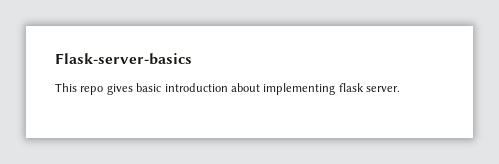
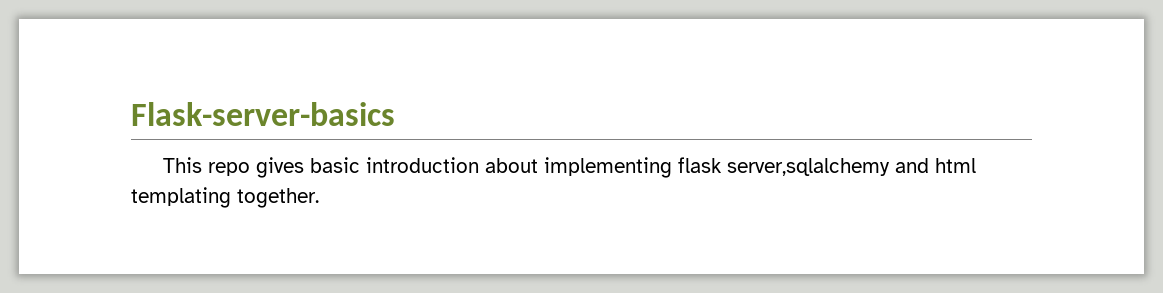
- This repo gives basic introduction about implementing flask server.
+ This repo gives basic introduction about implementing flask server,sqlalchemy and html templating together.

